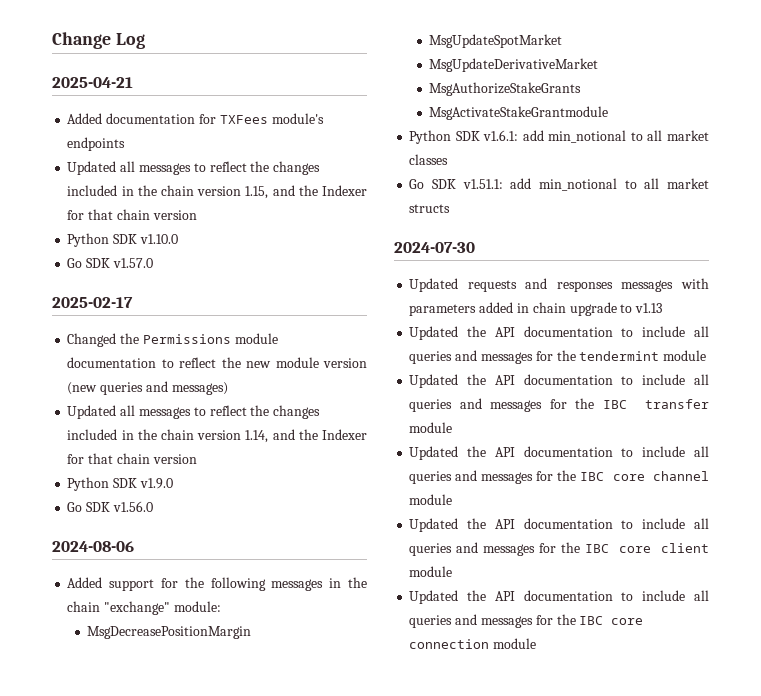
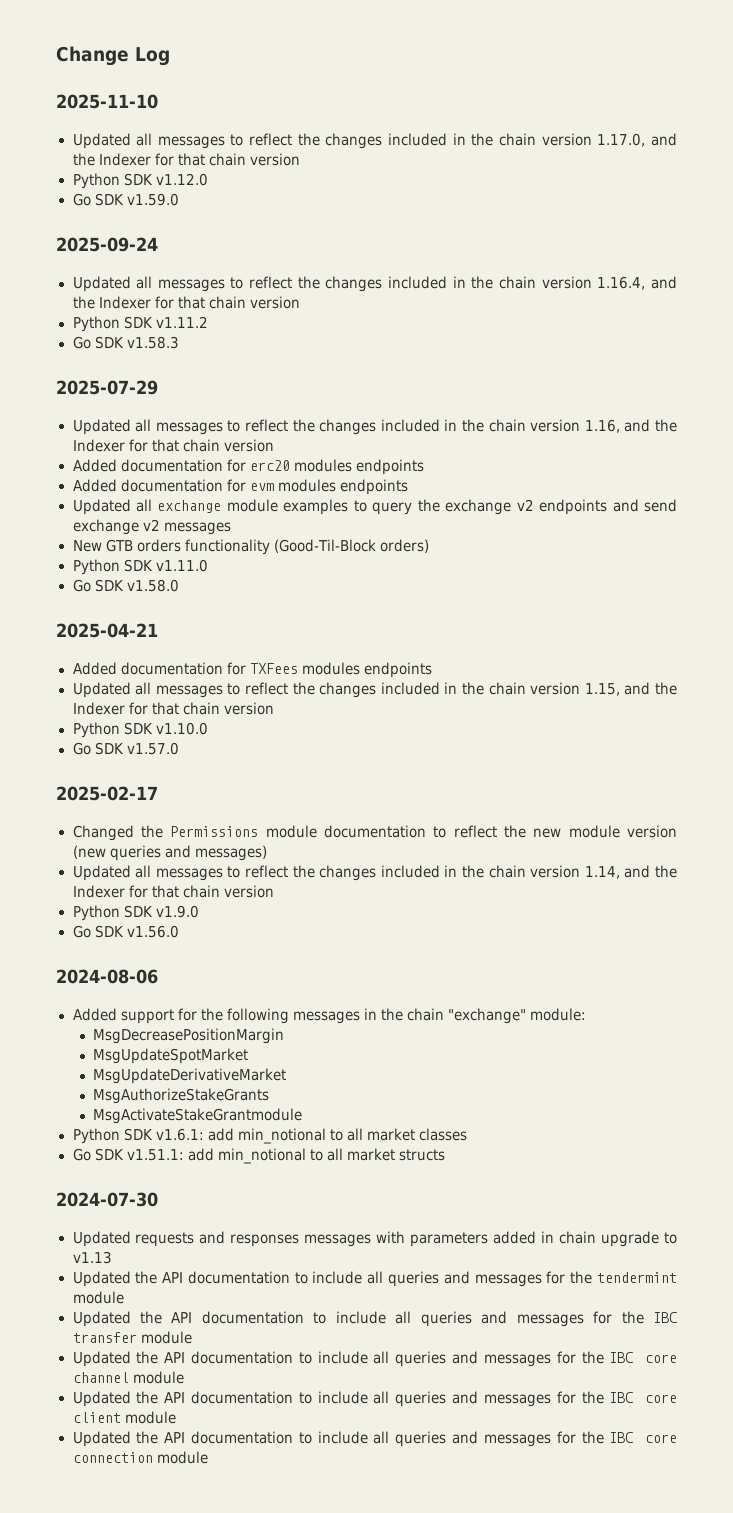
+ 2025-11-10
+ Updated all messages to reflect the changes included in the chain version 1.17.0, and the Indexer for that chain version
+ Python SDK v1.12.0
+ Go SDK v1.59.0
+ 2025-09-24
+ Updated all messages to reflect the changes included in the chain version 1.16.4, and the Indexer for that chain version
+ Python SDK v1.11.2
+ Go SDK v1.58.3
+ 2025-07-29
+ Updated all messages to reflect the changes included in the chain version 1.16, and the Indexer for that chain version
+ Added documentation for erc20 modules endpoints
+ Added documentation for evm modules endpoints
+ Updated all exchange module examples to query the exchange v2 endpoints and send exchange v2 messages
+ New GTB orders functionality (Good-Til-Block orders)
+ Python SDK v1.11.0
+ Go SDK v1.58.0
- Added documentation for TXFees module's endpoints
+ Added documentation for TXFees modules endpoints

